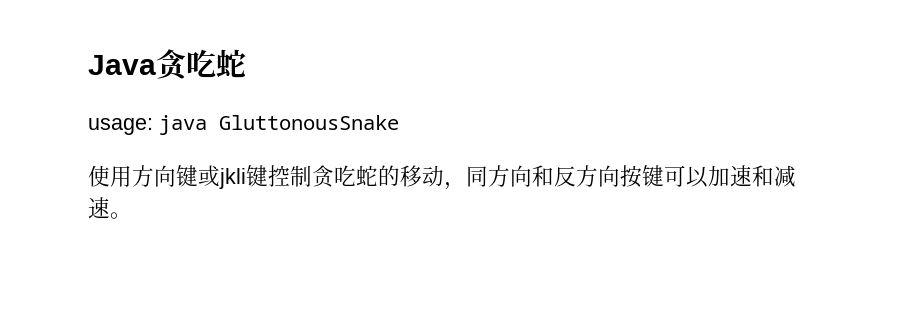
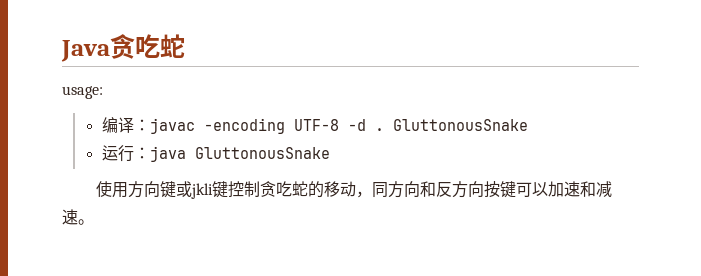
- usage: java GluttonousSnake
+ usage:
+ 编译：javac -encoding UTF-8 -d . GluttonousSnake
+ 运行：java GluttonousSnake

